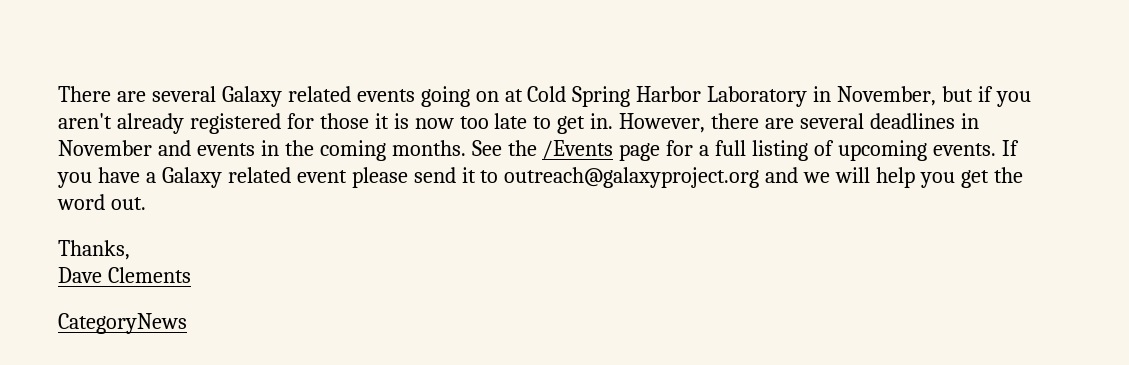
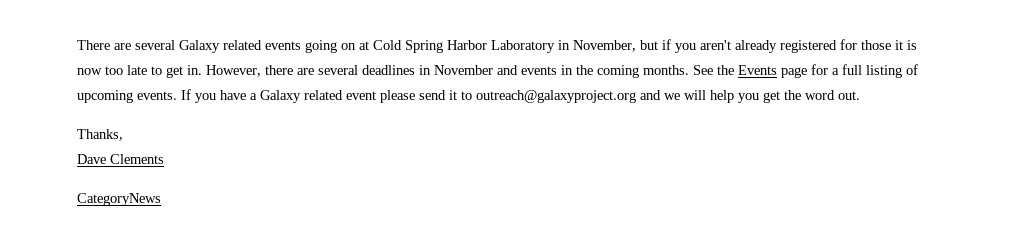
- See the /Events page for a full listing of upcoming events.
+ See the Events page for a full listing of upcoming events.

